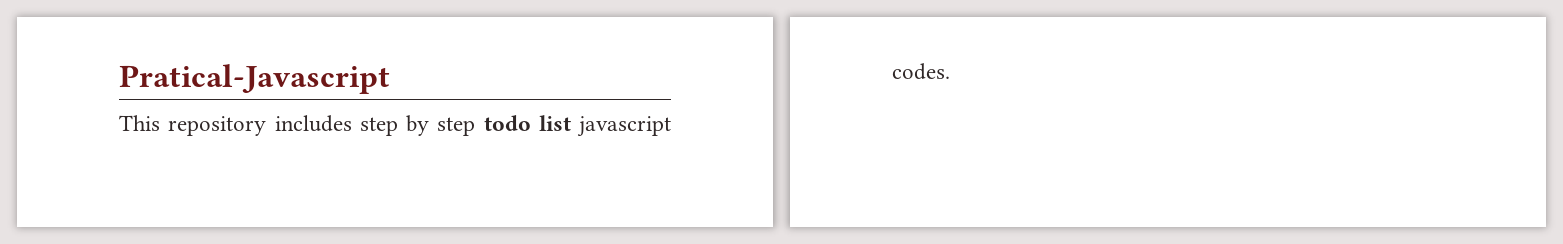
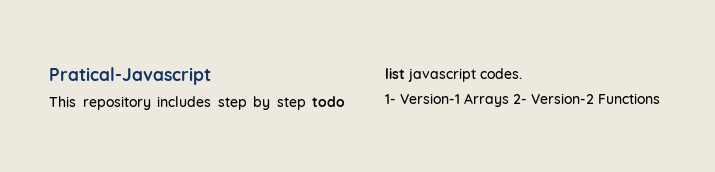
+ 1- Version-1 Arrays 2- Version-2 Functions

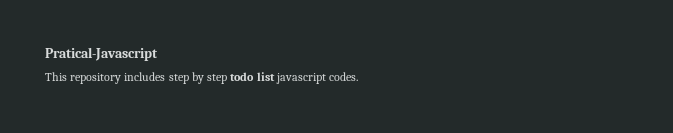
- 1- Version-1 Arrays 2- Version-2 Functions

